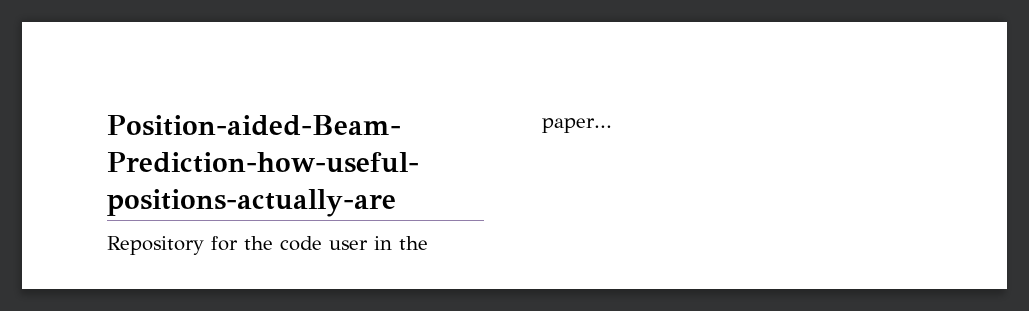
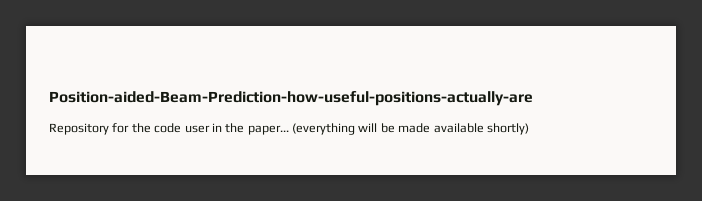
+ (everything will be made available shortly)

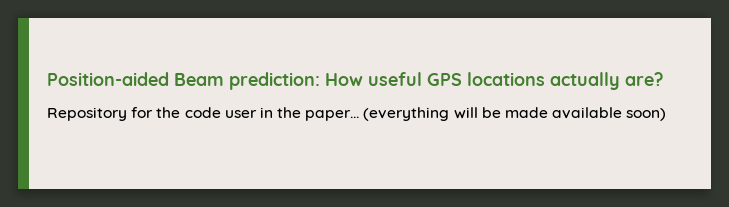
- Position-aided-Beam-Prediction-how-useful-positions-actually-are
+ Position-aided Beam prediction: How useful GPS locations actually are?
- (everything will be made available shortly)
+ (everything will be made available soon)

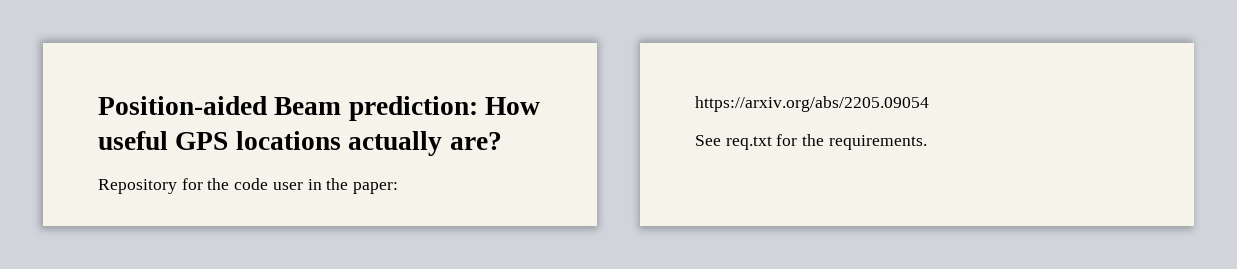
- Repository for the code user in the paper... (everything will be made available soon)
+ Repository for the code user in the paper: https://arxiv.org/abs/2205.09054
+ See req.txt for the requirements.

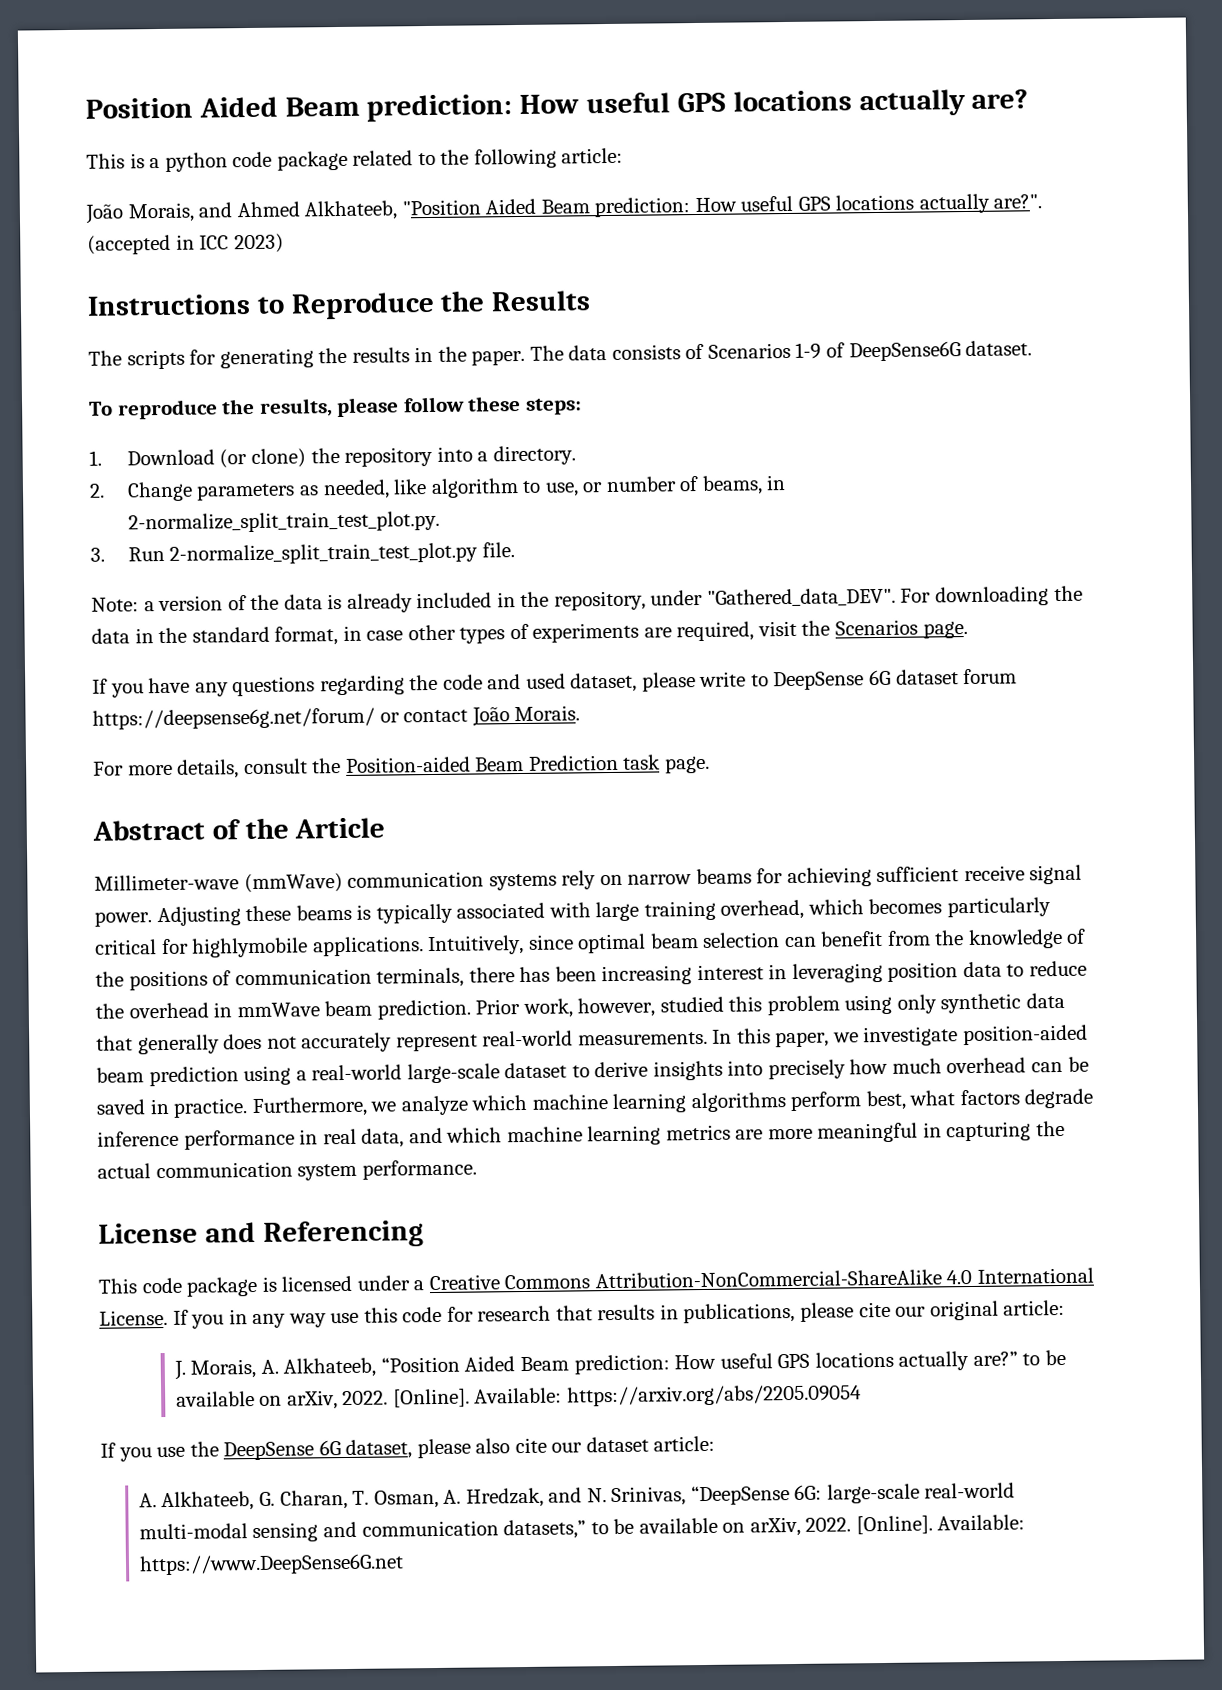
- Position-aided Beam prediction: How useful GPS locations actually are?
+ Position Aided Beam prediction: How useful GPS locations actually are?
- Repository for the code user in the paper: https://arxiv.org/abs/2205.09054
- See req.txt for the requirements.
+ This is a python code package related to the following article:
+ João Morais, and Ahmed Alkhateeb, "Position Aided Beam prediction: How useful GPS locations actually are?". (accepted in ICC 2023)
+ Instructions to Reproduce the Results
+ The scripts for generating the results in the paper. The data consists of Scenarios 1-9 of DeepSense6G dataset.
+ To reproduce the results, please follow these steps:
+ 1. Download (or clone) the repository into a directory.
+ 2. Change parameters as needed, like algorithm to use, or number of beams, in 2-normalize_split_train_test_plot.py.
+ 3. Run 2-normalize_split_train_test_plot.py file.
+ Note: a version of the data is already included in the repository, under "Gathered_data_DEV". For downloading the data in the standard format, in case other types of experiments are required, visit the Scenarios page.
+ If you have any questions regarding the code and used dataset, please write to DeepSense 6G dataset forum https://deepsense6g.net/forum/ or contact João Morais.
+ For more details, consult the Position-aided Beam Prediction task page.
+ Abstract of the Article
+ Millimeter-wave (mmWave) communication systems rely on narrow beams for achieving sufficient receive signal power. Adjusting these beams is typically associated with large training overhead, which becomes particularly critical for highlymobile applications. Intuitively, since optimal beam selection can benefit from the knowledge of the positions of communication terminals, there has been increasing interest in leveraging position data to reduce the overhead in mmWave beam prediction. Prior work, however, studied this problem using only synthetic data that generally does not accurately represent real-world measurements. In this paper, we investigate position-aided beam prediction using a real-world large-scale dataset to derive insights into precisely how much overhead can be saved in practice. Furthermore, we analyze which machine learning algorithms perform best, what factors degrade inference performance in real data, and which machine learning metrics are more meaningful in capturing the actual communication system performance.
+ License and Referencing
+ This code package is licensed under a Creative Commons Attribution-NonCommercial-ShareAlike 4.0 International License. If you in any way use this code for research that results in publications, please cite our original article:
+ J. Morais, A. Alkhateeb, “Position Aided Beam prediction: How useful GPS locations actually are?” to be available on arXiv, 2022. [Online]. Available: https://arxiv.org/abs/2205.09054
+ If you use the DeepSense 6G dataset, please also cite our dataset article:
+ A. Alkhateeb, G. Charan, T. Osman, A. Hredzak, and N. Srinivas, “DeepSense 6G: large-scale real-world multi-modal sensing and communication datasets,” to be available on arXiv, 2022. [Online]. Available: https://www.DeepSense6G.net

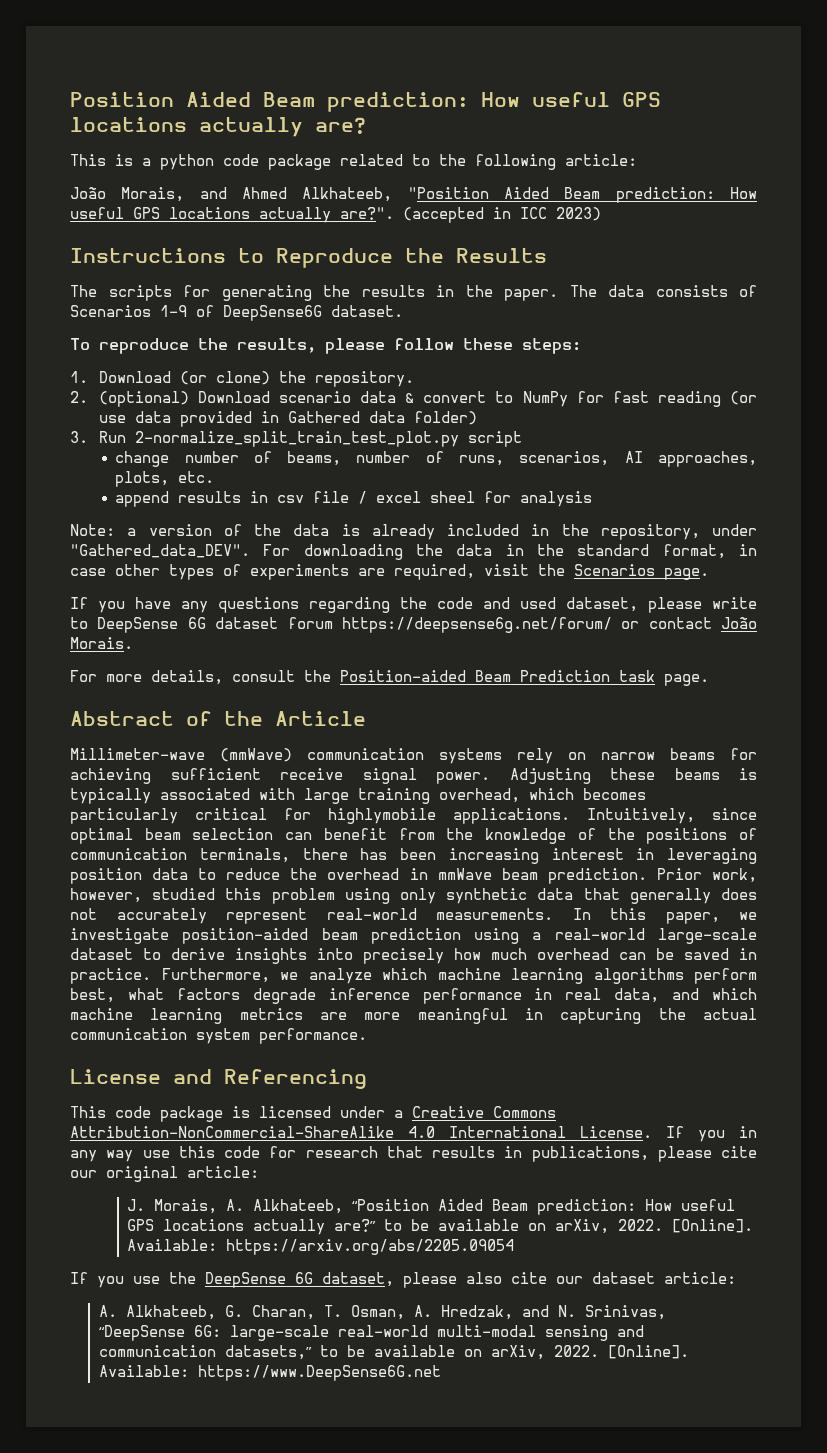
- 1. Download (or clone) the repository into a directory.
- 2. Change parameters as needed, like algorithm to use, or number of beams, in 2-normalize_split_train_test_plot.py.
- 3. Run 2-normalize_split_train_test_plot.py file.
+ 1. Download (or clone) the repository.
+ 2. (optional) Download scenario data & convert to NumPy for fast reading (or use data provided in Gathered data folder)
+ 3. Run 2-normalize_split_train_test_plot.py script
+ change number of beams, number of runs, scenarios, AI approaches, plots, etc.
+ append results in csv file / excel sheel for analysis

